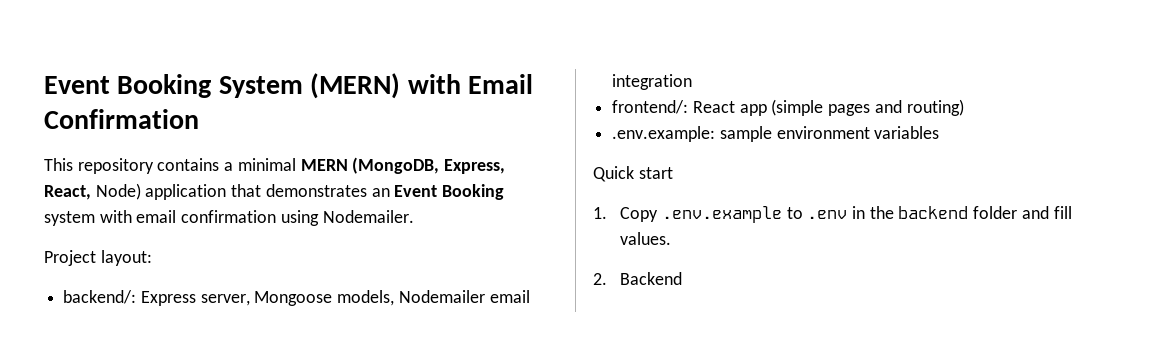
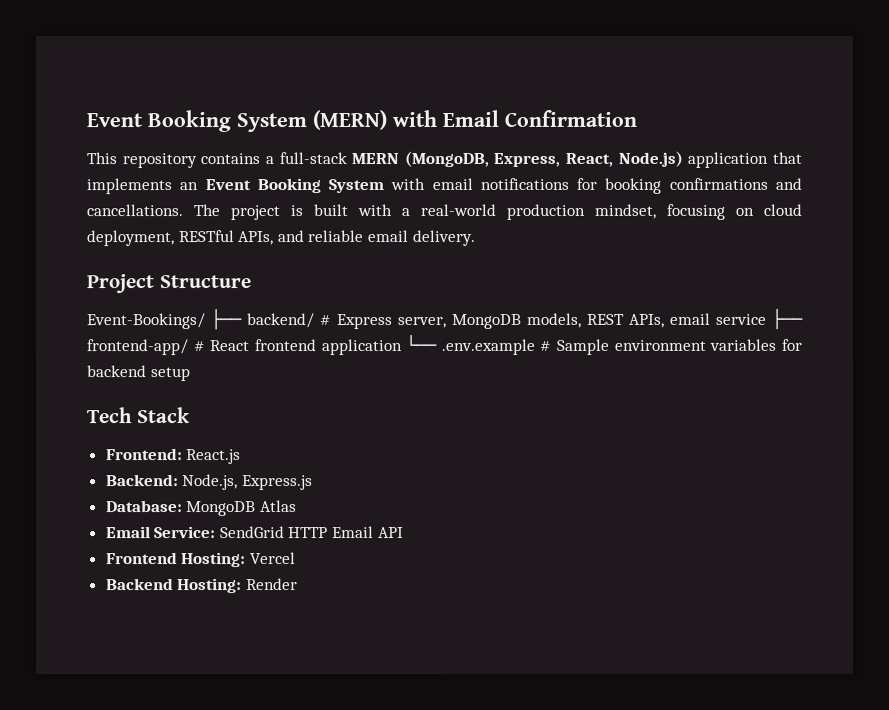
- This repository contains a minimal MERN (MongoDB, Express, React, Node) application that demonstrates an Event Booking system with email confirmation using Nodemailer.
- Project layout:
- backend/: Express server, Mongoose models, Nodemailer email integration
- frontend/: React app (simple pages and routing)
- .env.example: sample environment variables
- Quick start
- 1. Copy .env.example to .env in the backend folder and fill values.
- 2. Backend
+ This repository contains a full-stack MERN (MongoDB, Express, React, Node.js) application that implements an Event Booking System with email notifications for booking confirmations and cancellations. The project is built with a real-world production mindset, focusing on cloud deployment, RESTful APIs, and reliable email delivery.
+ Project Structure
+ Event-Bookings/ ├── backend/ # Express server, MongoDB models, REST APIs, email service ├── frontend-app/ # React frontend application └── .env.example # Sample environment variables for backend setup
+ Tech Stack
+ Frontend: React.js
+ Backend: Node.js, Express.js
+ Database: MongoDB Atlas
+ Email Service: SendGrid HTTP Email API
+ Frontend Hosting: Vercel
+ Backend Hosting: Render

